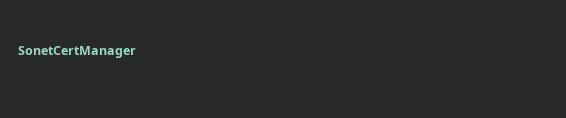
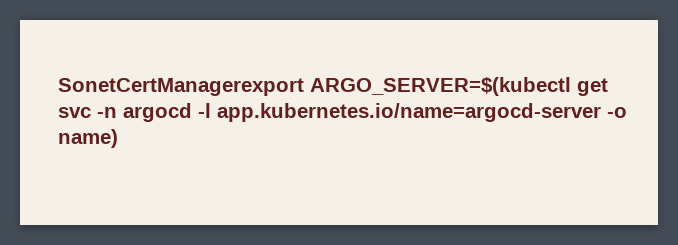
- SonetCertManager
+ SonetCertManagerexport ARGO_SERVER=$(kubectl get svc -n argocd -l app.kubernetes.io/name=argocd-server -o name)

